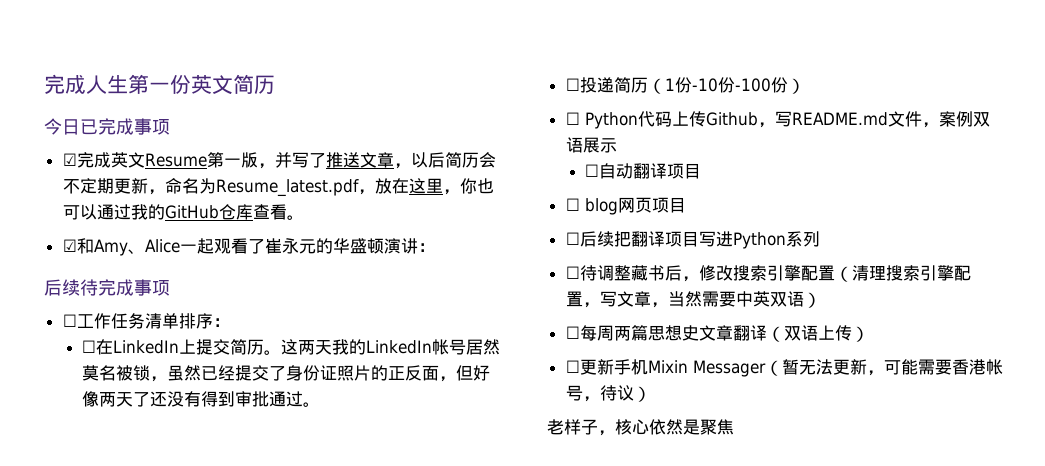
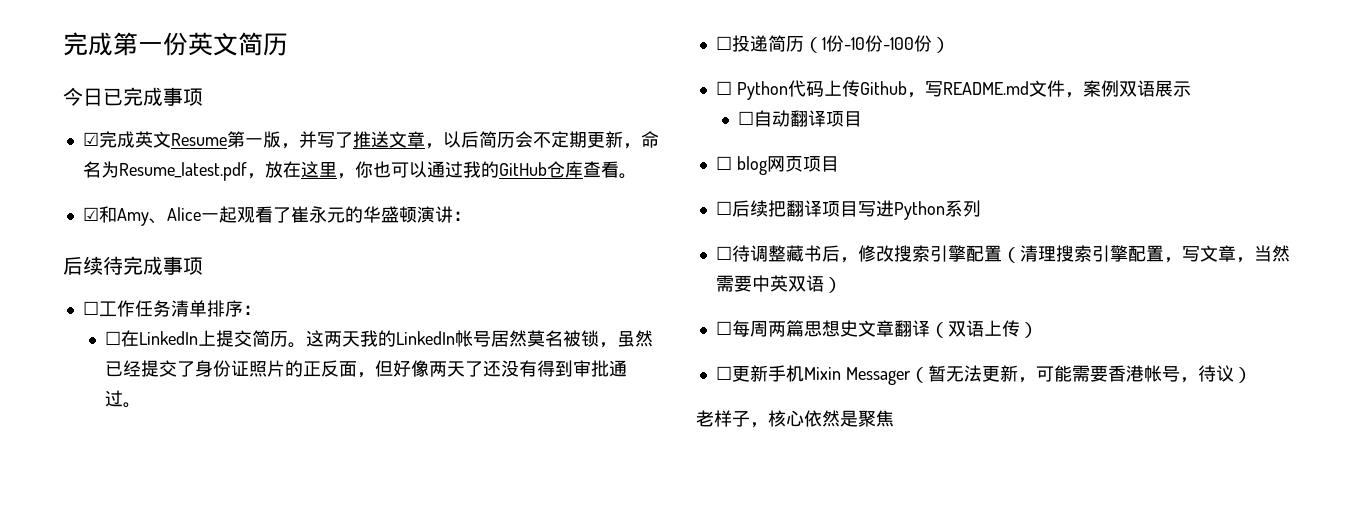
- 完成人生第一份英文简历
+ 完成第一份英文简历

